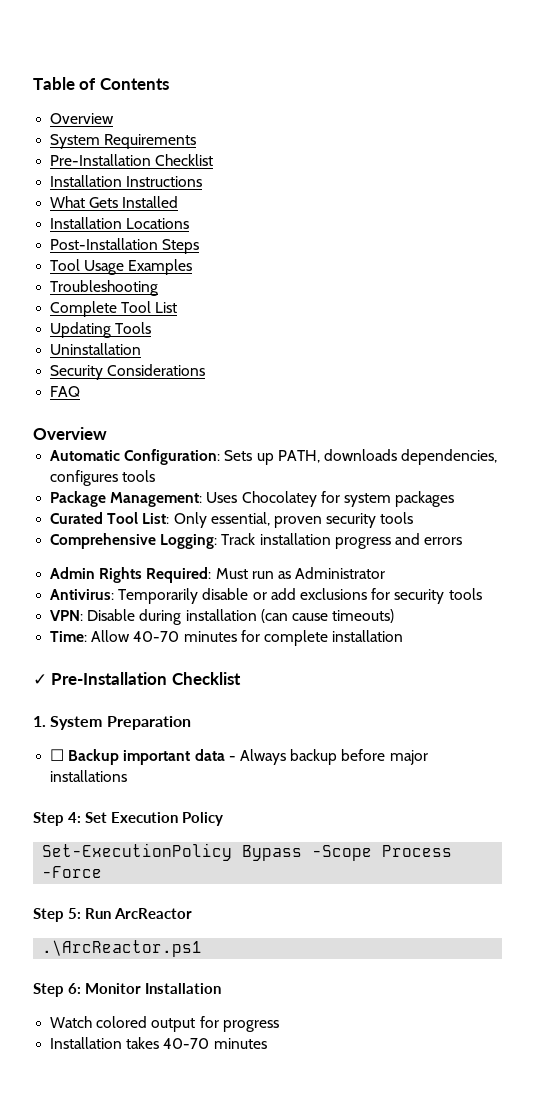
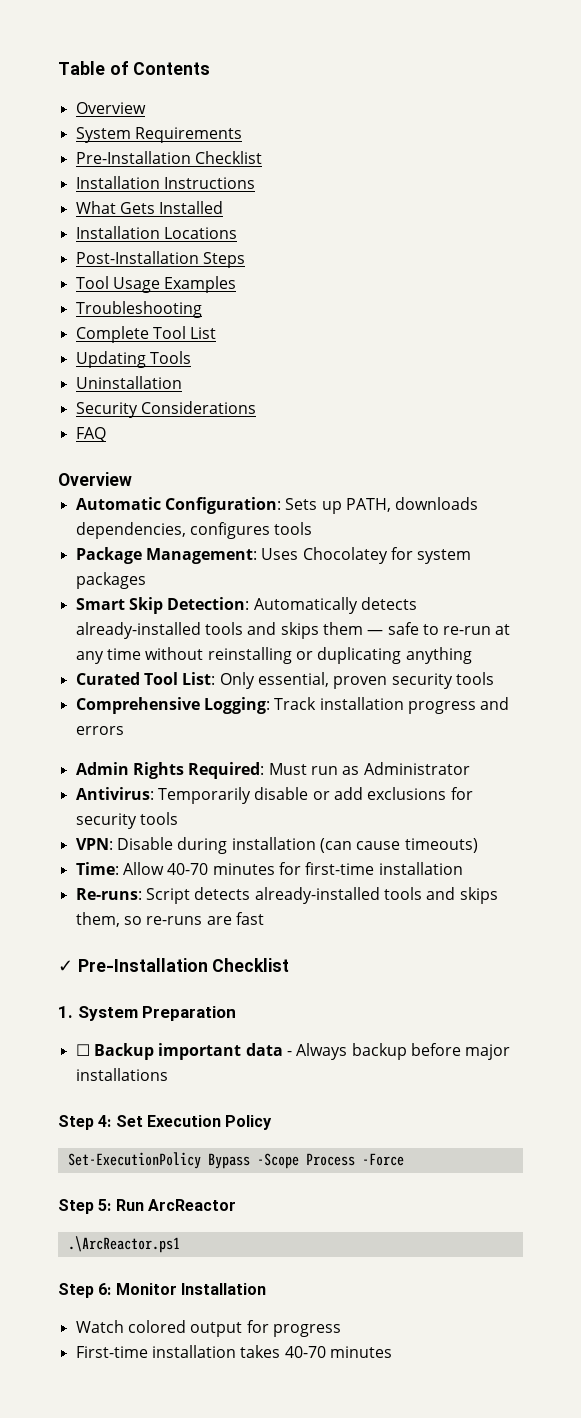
+ Smart Skip Detection: Automatically detects already-installed tools and skips them — safe to re-run at any time without reinstalling or duplicating anything
- Time: Allow 40-70 minutes for complete installation
+ Time: Allow 40-70 minutes for first-time installation
+ Re-runs: Script detects already-installed tools and skips them, so re-runs are fast
- Installation takes 40-70 minutes
+ First-time installation takes 40-70 minutes

